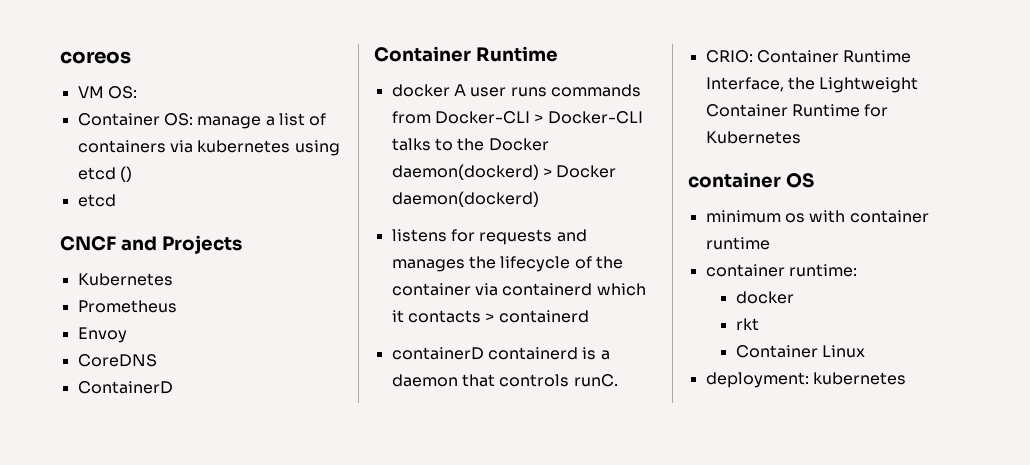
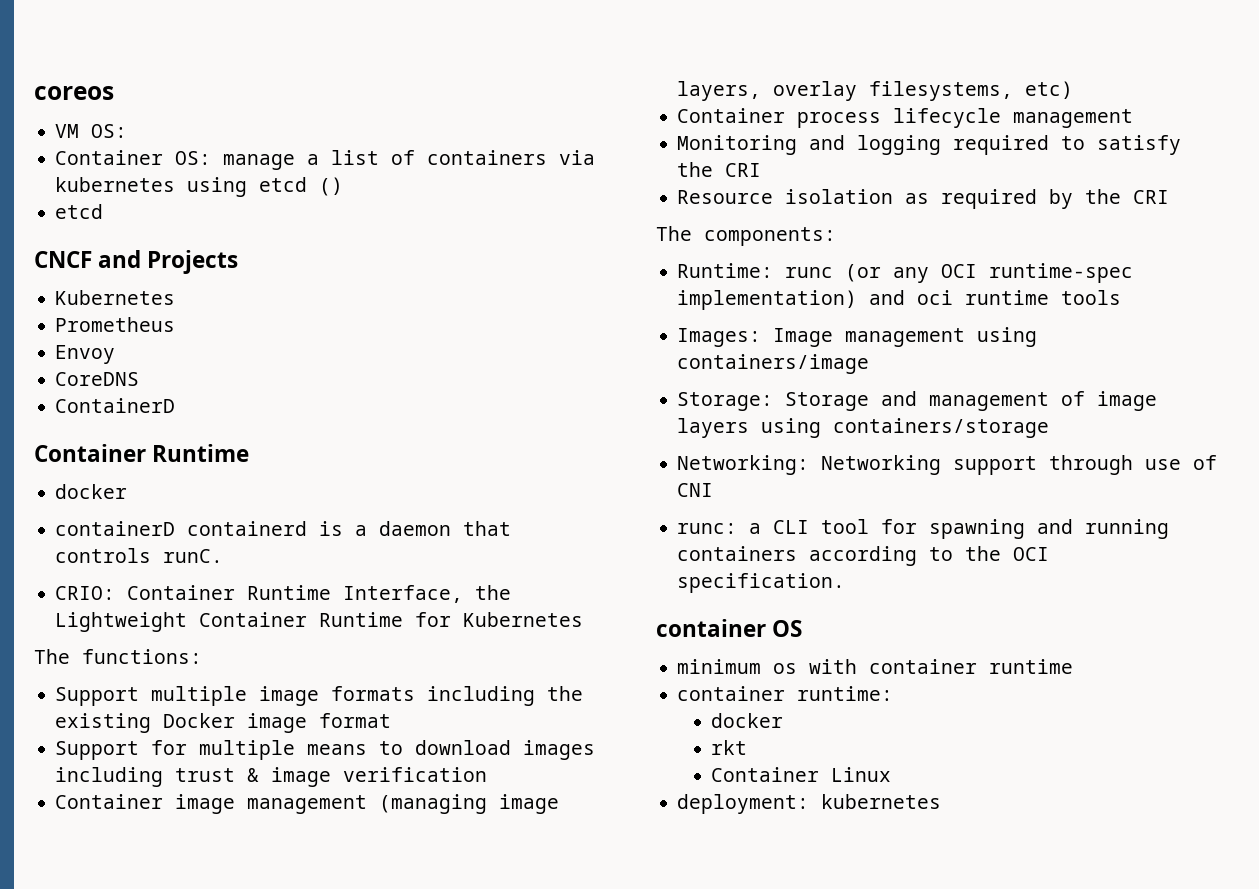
  ContainerD
  Container Runtime
- docker A user runs commands from Docker-CLI > Docker-CLI talks to the Docker daemon(dockerd) > Docker daemon(dockerd)
- listens for requests and manages the lifecycle of the container via containerd which it contacts > containerd
+ docker
+ The functions:
+ Support multiple image formats including the existing Docker image format
+ Support for multiple means to download images including trust & image verification
+ Container image management (managing image layers, overlay filesystems, etc)
+ Container process lifecycle management
+ Monitoring and logging required to satisfy the CRI
+ Resource isolation as required by the CRI
+ The components:
+ Runtime: runc (or any OCI runtime-spec implementation) and oci runtime tools
+ Images: Image management using containers/image
+ Storage: Storage and management of image layers using containers/storage
+ Networking: Networking support through use of CNI
+ runc: a CLI tool for spawning and running containers according to the OCI specification.

